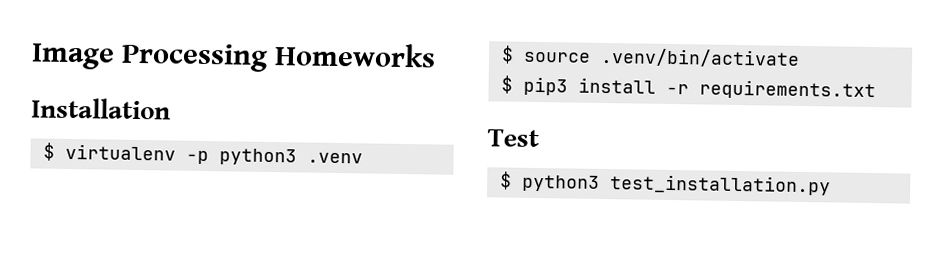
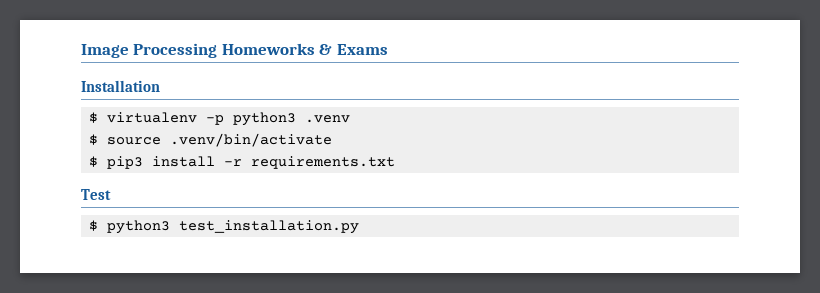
- Image Processing Homeworks
+ Image Processing Homeworks & Exams

